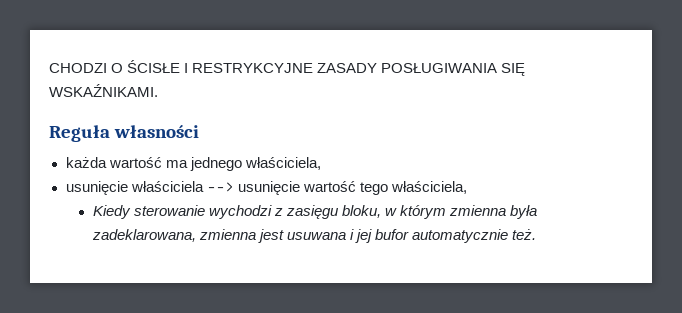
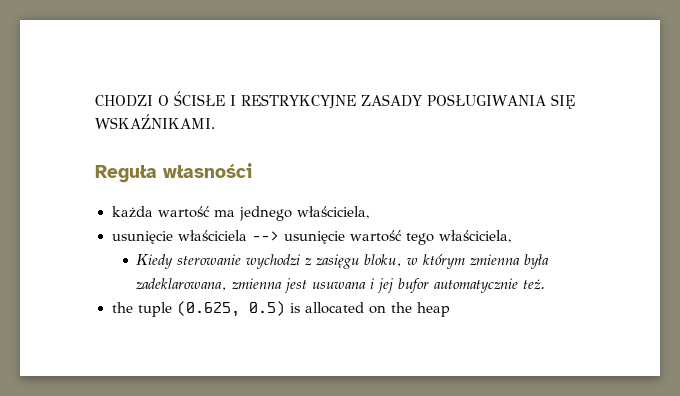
+ the tuple (0.625, 0.5) is allocated on the heap

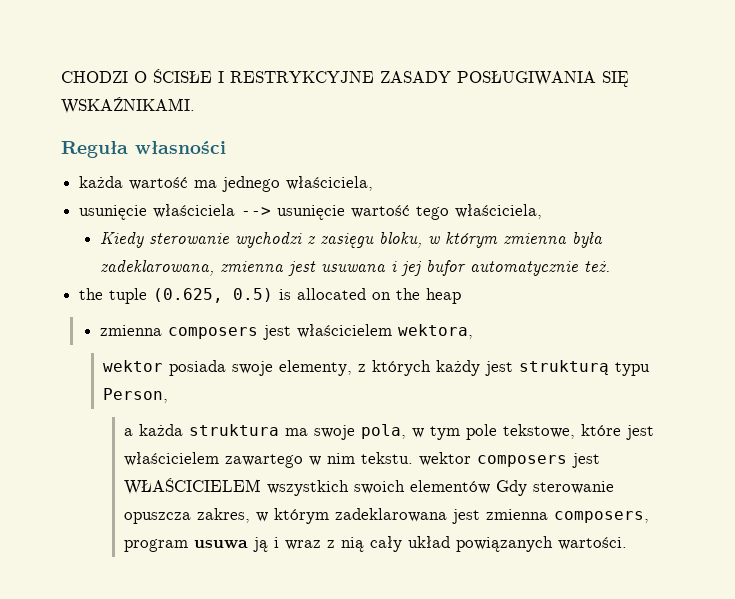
+ zmienna composers jest właścicielem wektora,
+ wektor posiada swoje elementy, z których każdy jest strukturą typu Person,
+ a każda struktura ma swoje pola, w tym pole tekstowe, które jest właścicielem zawartego w nim tekstu. wektor composers jest WŁAŚCICIELEM wszystkich swoich elementów Gdy sterowanie opuszcza zakres, w którym zadeklarowana jest zmienna composers, program usuwa ją i wraz z nią cały układ powiązanych wartości.

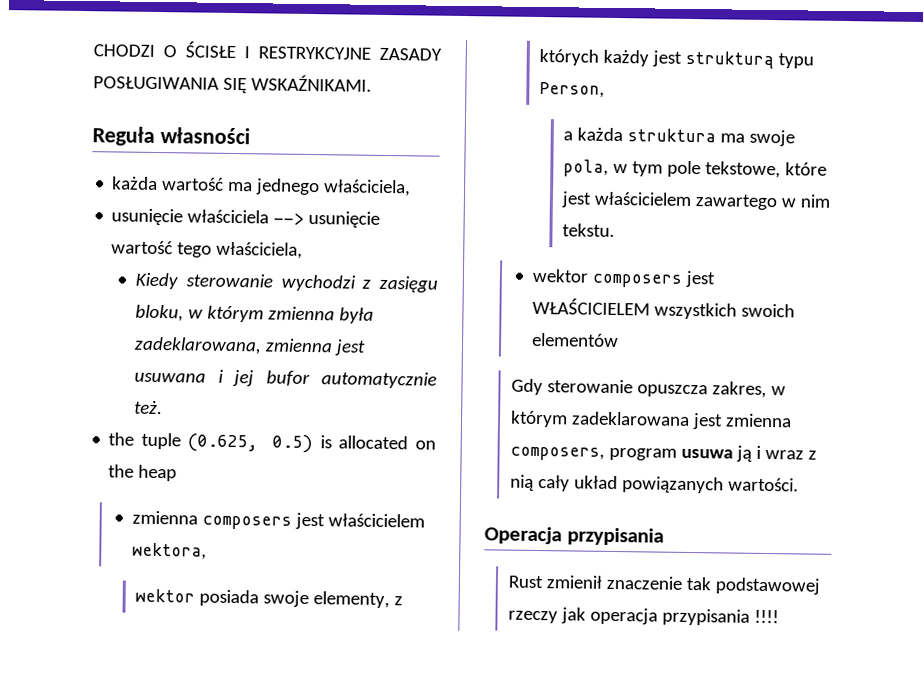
- a każda struktura ma swoje pola, w tym pole tekstowe, które jest właścicielem zawartego w nim tekstu. wektor composers jest WŁAŚCICIELEM wszystkich swoich elementów Gdy sterowanie opuszcza zakres, w którym zadeklarowana jest zmienna composers, program usuwa ją i wraz z nią cały układ powiązanych wartości.
+ a każda struktura ma swoje pola, w tym pole tekstowe, które jest właścicielem zawartego w nim tekstu.
+ wektor composers jest WŁAŚCICIELEM wszystkich swoich elementów
+ Gdy sterowanie opuszcza zakres, w którym zadeklarowana jest zmienna composers, program usuwa ją i wraz z nią cały układ powiązanych wartości.
+ Operacja przypisania
+ Rust zmienił znaczenie tak podstawowej rzeczy jak operacja przypisania !!!!

